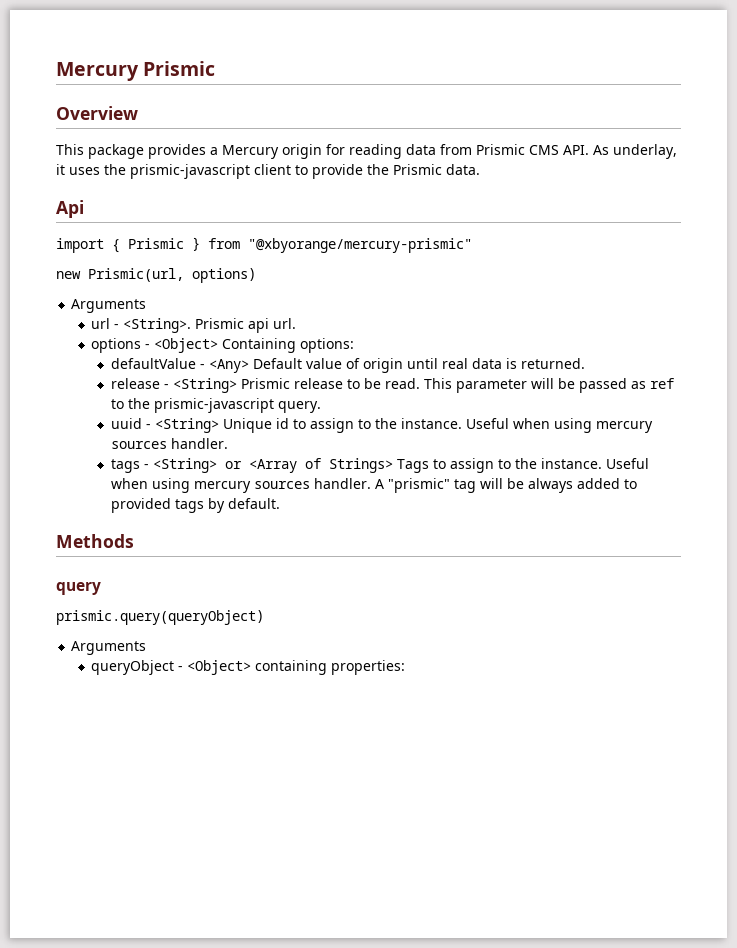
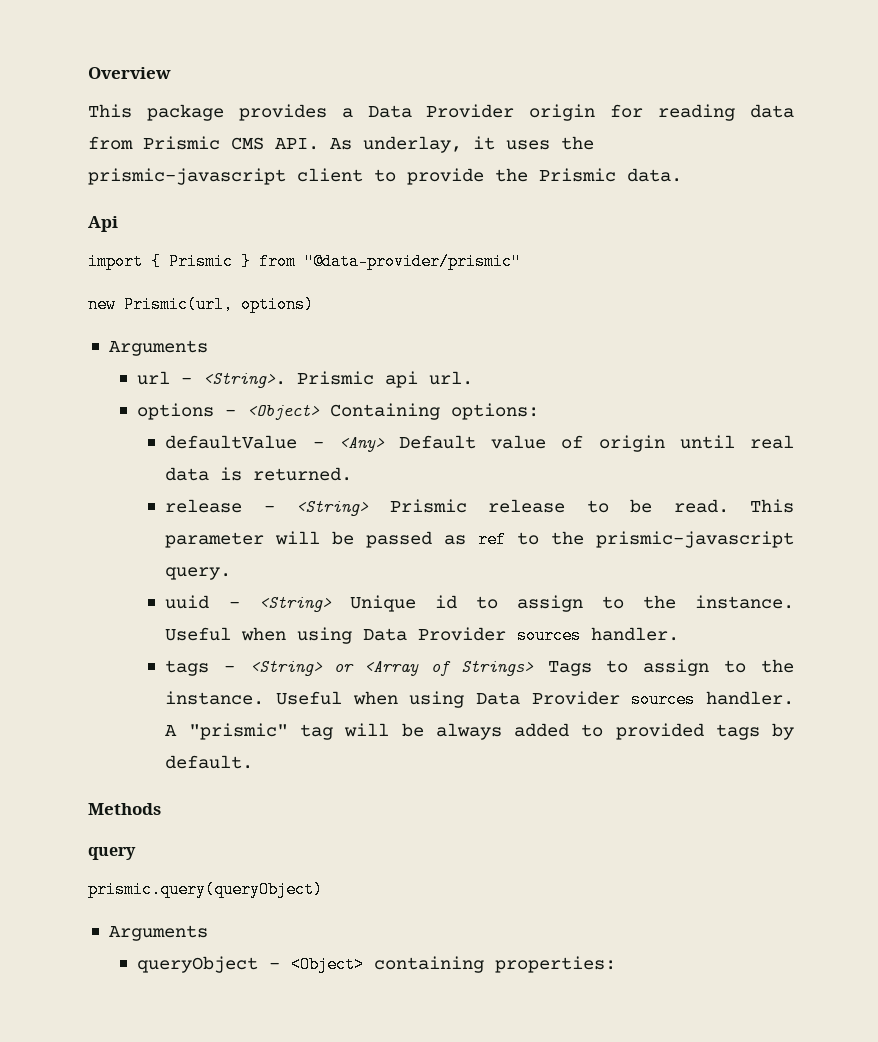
- Mercury Prismic
- This package provides a Mercury origin for reading data from Prismic CMS API. As underlay, it uses the prismic-javascript client to provide the Prismic data.
+ This package provides a Data Provider origin for reading data from Prismic CMS API. As underlay, it uses the prismic-javascript client to provide the Prismic data.
- import { Prismic } from "@xbyorange/mercury-prismic"
+ import { Prismic } from "@data-provider/prismic"
- uuid - <String> Unique id to assign to the instance. Useful when using mercury sources handler.
+ uuid - <String> Unique id to assign to the instance. Useful when using Data Provider sources handler.
- tags - <String> or <Array of Strings> Tags to assign to the instance. Useful when using mercury sources handler.
+ tags - <String> or <Array of Strings> Tags to assign to the instance. Useful when using Data Provider sources handler.

